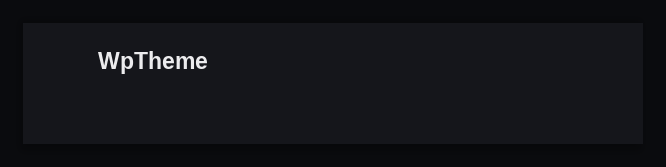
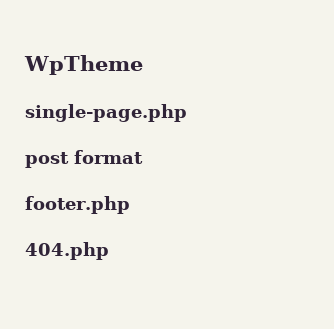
+ single-page.php
+ post format
+ footer.php
+ 404.php

